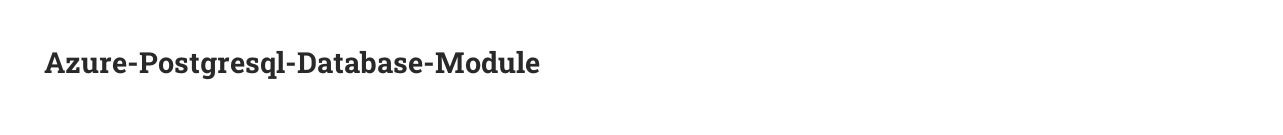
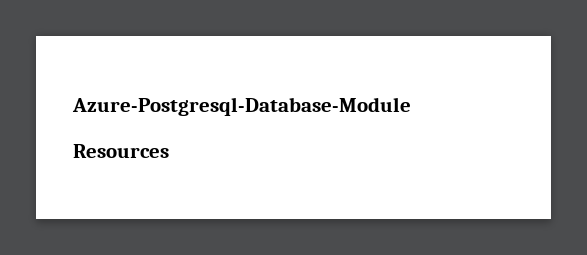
+ Resources

